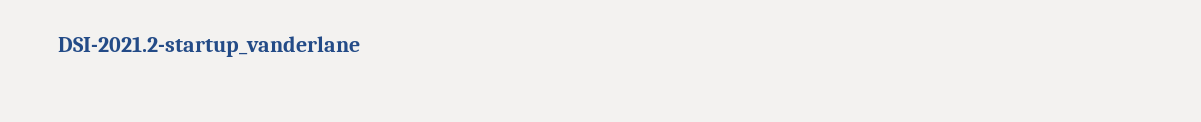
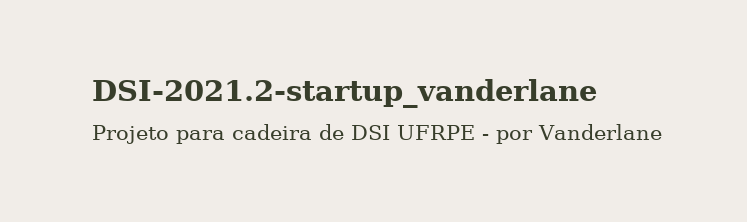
+ Projeto para cadeira de DSI UFRPE - por Vanderlane

